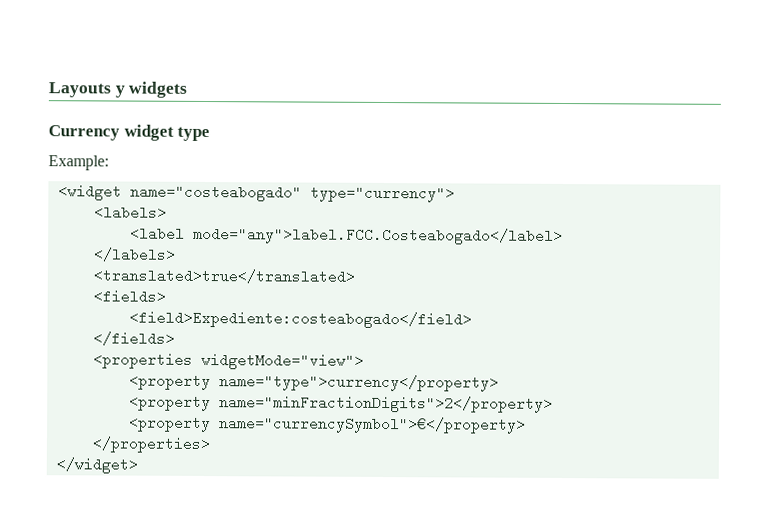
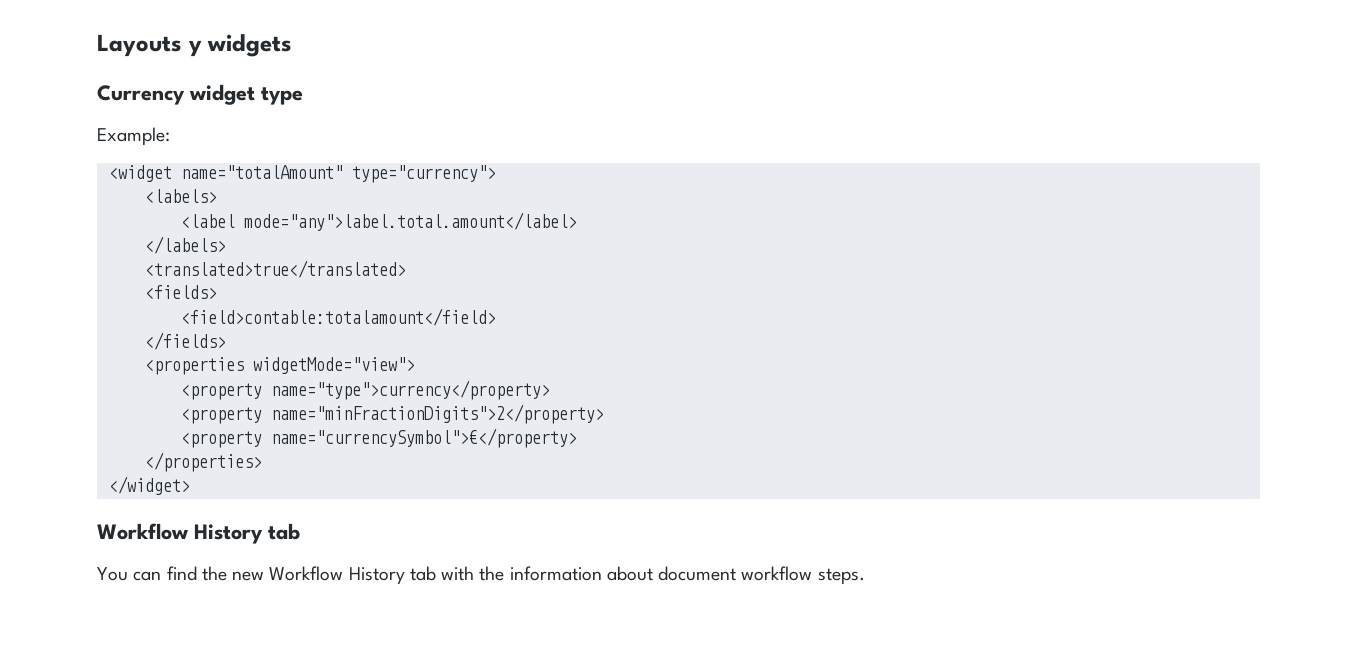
- <widget name="costeabogado" type="currency">
+ <widget name="totalAmount" type="currency">
- <label mode="any">label.FCC.Costeabogado</label>
+ <label mode="any">label.total.amount</label>
- <field>Expediente:costeabogado</field>
+ <field>contable:totalamount</field>
  </widget>
+ Workflow History tab
+ You can find the new Workflow History tab with the information about document workflow steps.

